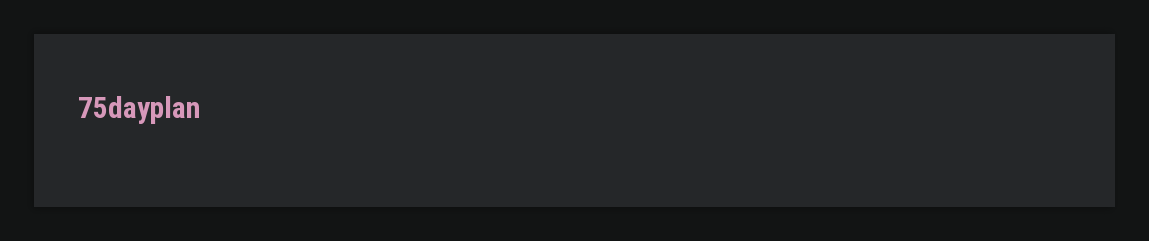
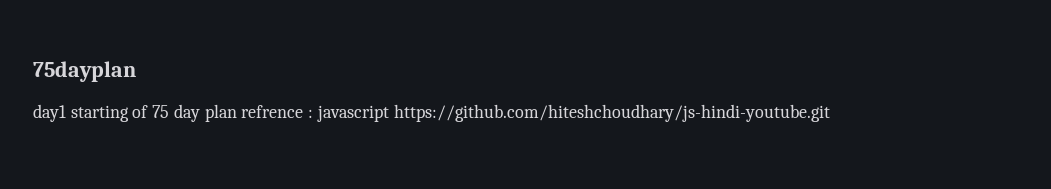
+ day1 starting of 75 day plan refrence : javascript https://github.com/hiteshchoudhary/js-hindi-youtube.git

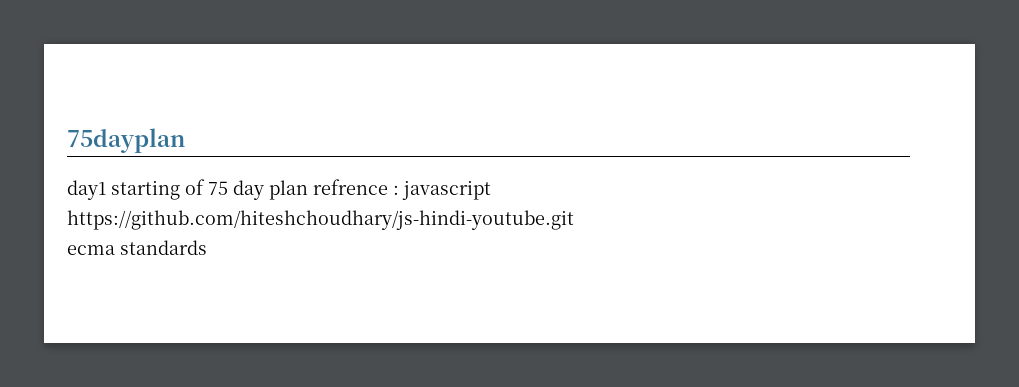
+ ecma standards

